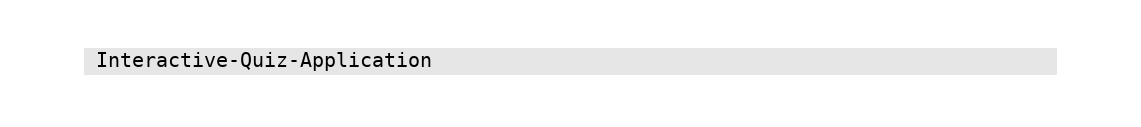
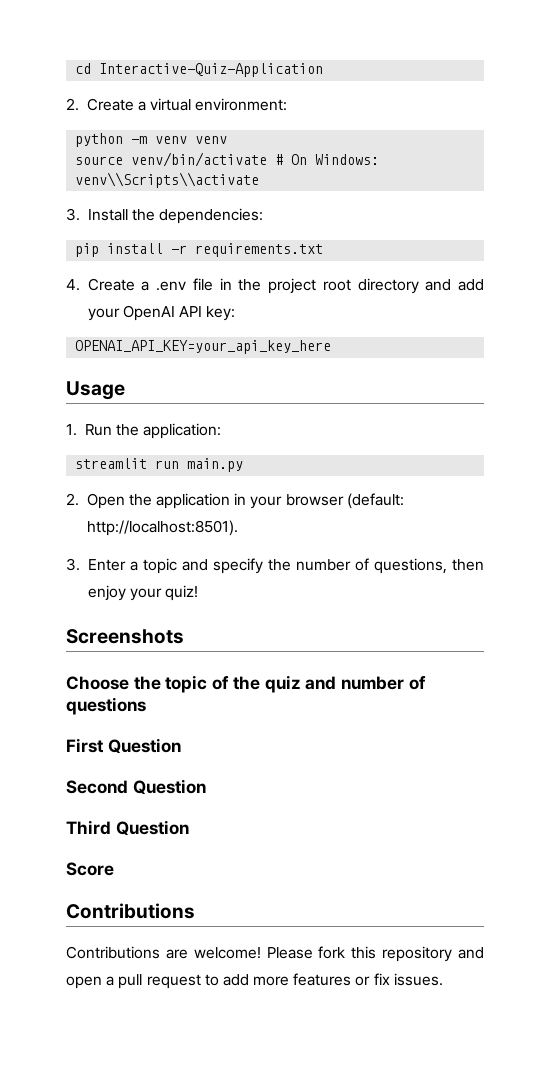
- Interactive-Quiz-Application
+ cd Interactive-Quiz-Application
+ 2. Create a virtual environment:
+ python -m venv venv
+ source venv/bin/activate # On Windows: venv\\Scripts\\activate
+ 3. Install the dependencies:
+ pip install -r requirements.txt
+ 4. Create a .env file in the project root directory and add your OpenAI API key:
+ OPENAI_API_KEY=your_api_key_here
+ Usage
+ 1. Run the application:
+ streamlit run main.py
+ 2. Open the application in your browser (default: http://localhost:8501).
+ 3. Enter a topic and specify the number of questions, then enjoy your quiz!
+ Screenshots
+ Choose the topic of the quiz and number of questions
+ First Question
+ Second Question
+ Third Question
+ Score
+ Contributions
+ Contributions are welcome! Please fork this repository and open a pull request to add more features or fix issues.

